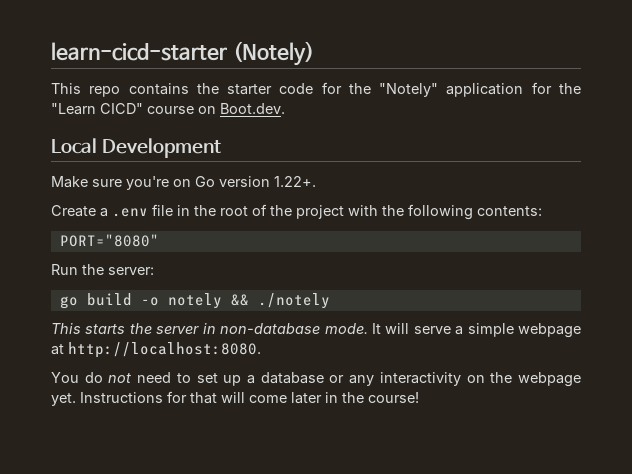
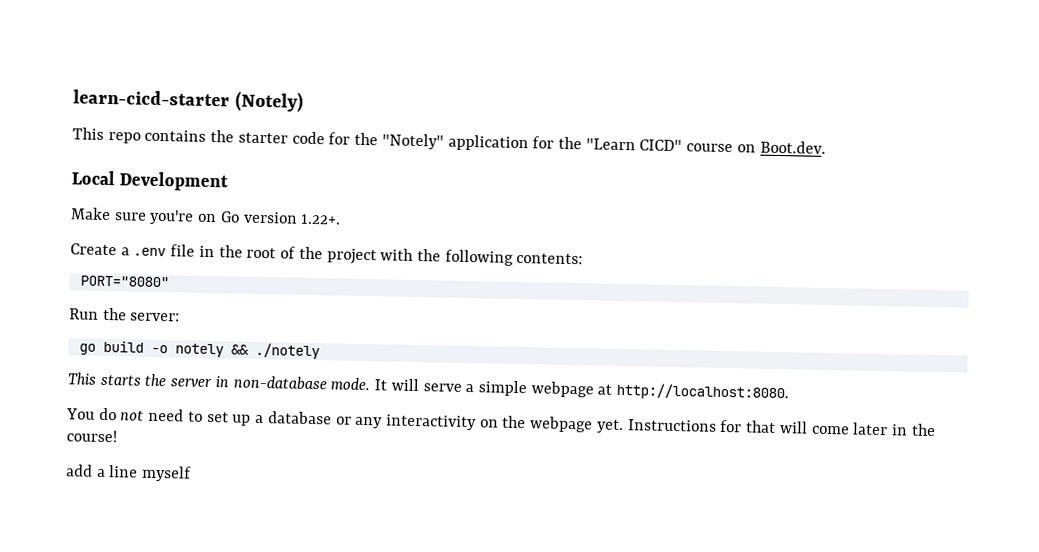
+ add a line myself

